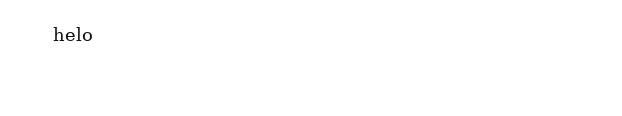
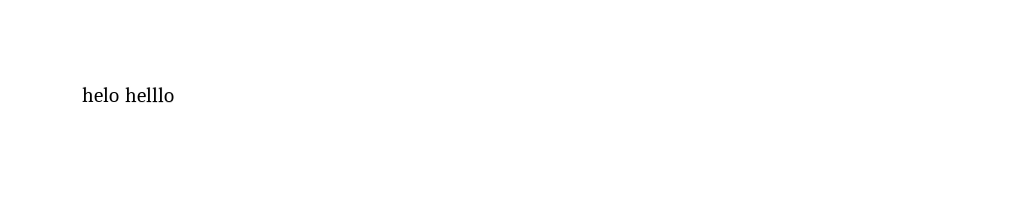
- helo
+ helo helllo

